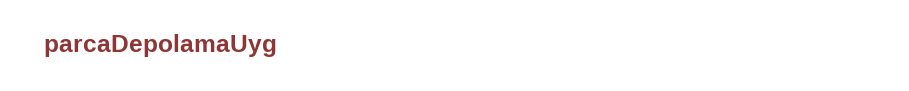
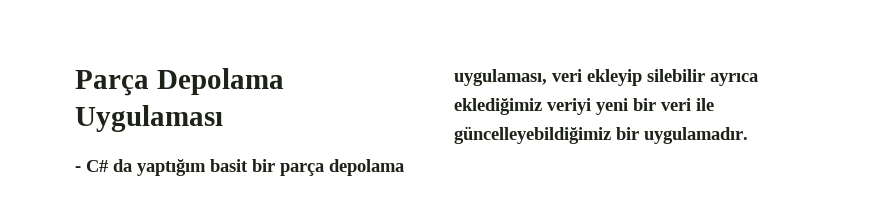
- parcaDepolamaUyg
+ Parça Depolama Uygulaması
+ - C# da yaptığım basit bir parça depolama uygulaması, veri ekleyip silebilir ayrıca eklediğimiz veriyi yeni bir veri ile güncelleyebildiğimiz bir uygulamadır.

